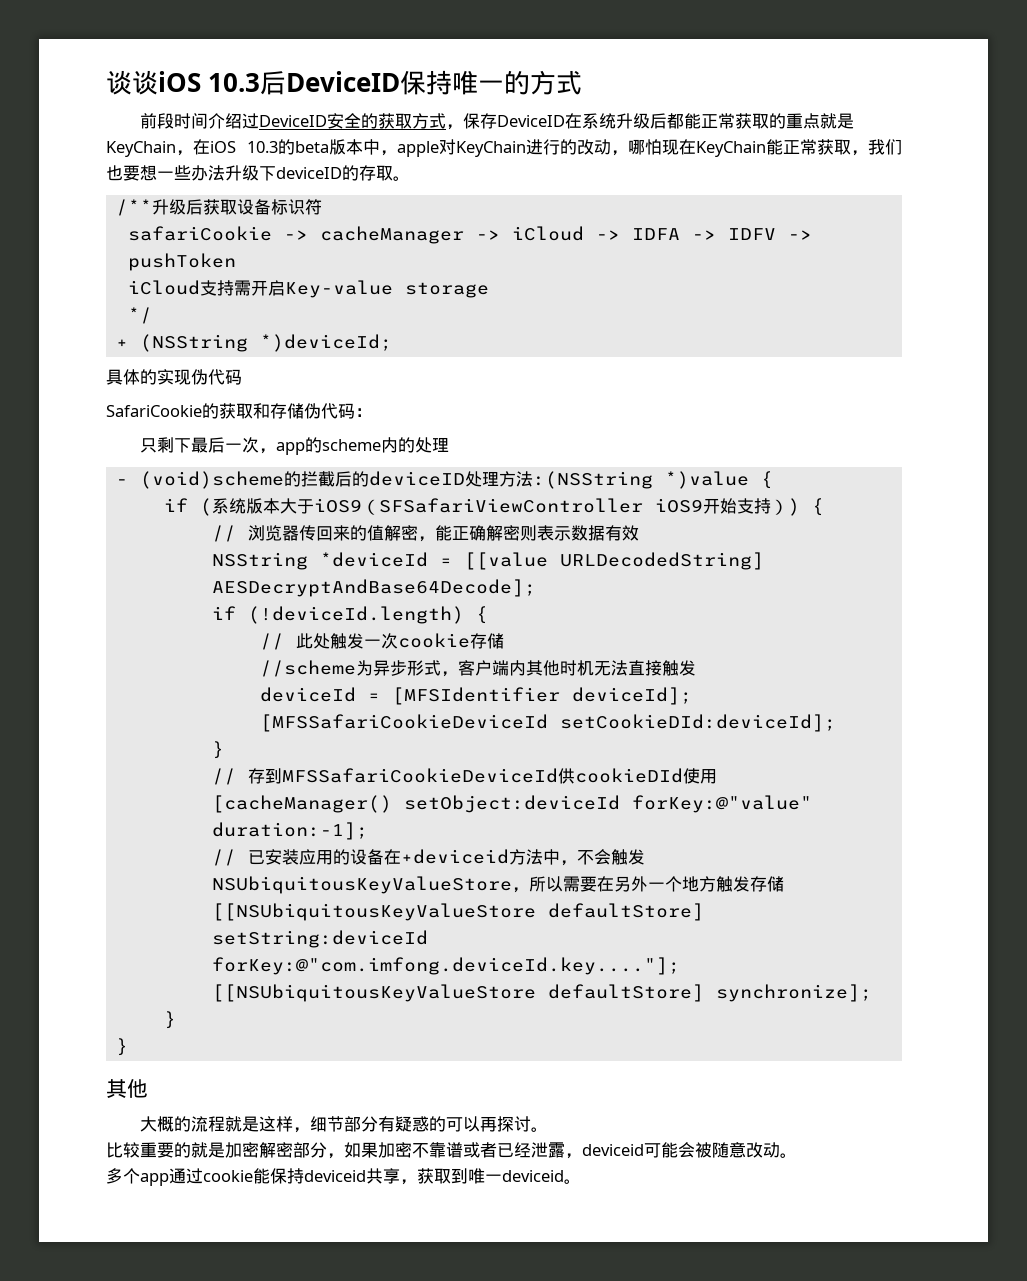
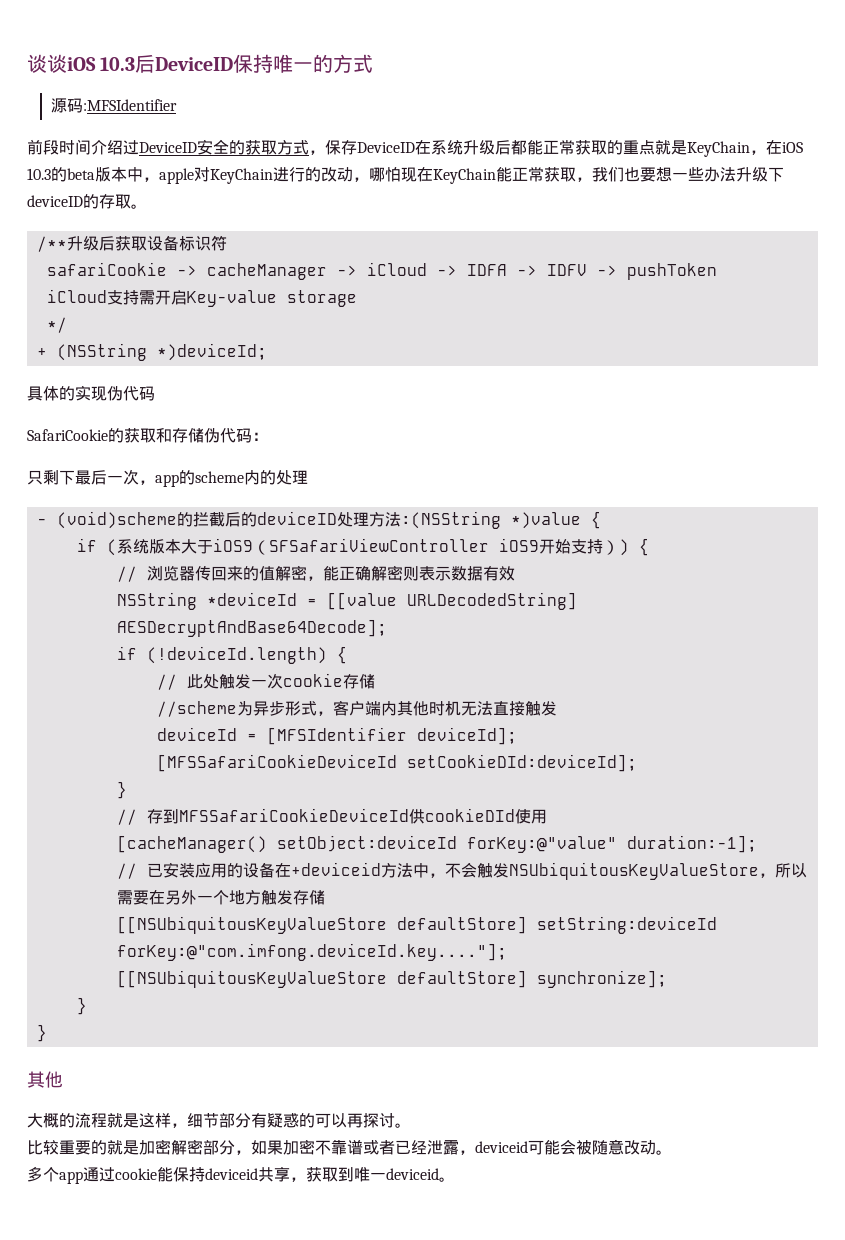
+ 源码:MFSIdentifier

